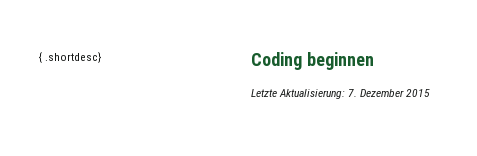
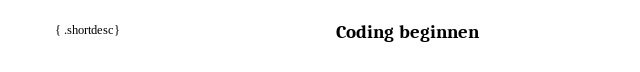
- Letzte Aktualisierung: 7. Dezember 2015

